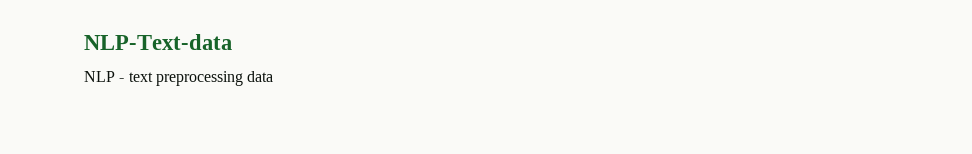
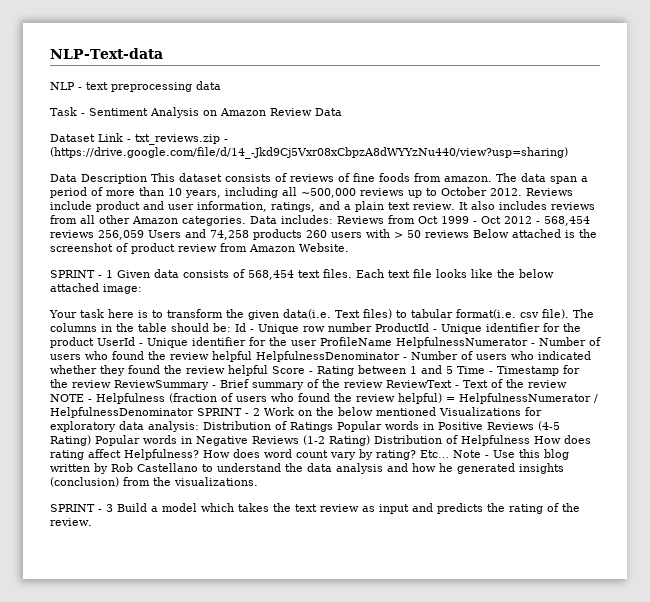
+ Task - Sentiment Analysis on Amazon Review Data
+ Dataset Link - txt_reviews.zip - (https://drive.google.com/file/d/14_-Jkd9Cj5Vxr08xCbpzA8dWYYzNu440/view?usp=sharing)
+ Data Description This dataset consists of reviews of fine foods from amazon. The data span a period of more than 10 years, including all ~500,000 reviews up to October 2012. Reviews include product and user information, ratings, and a plain text review. It also includes reviews from all other Amazon categories. Data includes: Reviews from Oct 1999 - Oct 2012 - 568,454 reviews 256,059 Users and 74,258 products 260 users with > 50 reviews Below attached is the screenshot of product review from Amazon Website.
+ SPRINT - 1 Given data consists of 568,454 text files. Each text file looks like the below attached image:
+ Your task here is to transform the given data(i.e. Text files) to tabular format(i.e. csv file). The columns in the table should be: Id - Unique row number ProductId - Unique identifier for the product UserId - Unique identifier for the user ProfileName HelpfulnessNumerator - Number of users who found the review helpful HelpfulnessDenominator - Number of users who indicated whether they found the review helpful Score - Rating between 1 and 5 Time - Timestamp for the review ReviewSummary - Brief summary of the review ReviewText - Text of the review NOTE - Helpfulness (fraction of users who found the review helpful) = HelpfulnessNumerator / HelpfulnessDenominator SPRINT - 2 Work on the below mentioned Visualizations for exploratory data analysis: Distribution of Ratings Popular words in Positive Reviews (4-5 Rating) Popular words in Negative Reviews (1-2 Rating) Distribution of Helpfulness How does rating affect Helpfulness? How does word count vary by rating? Etc… Note - Use this blog written by Rob Castellano to understand the data analysis and how he generated insights (conclusion) from the visualizations.
+ SPRINT - 3 Build a model which takes the text review as input and predicts the rating of the review.

